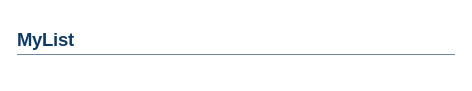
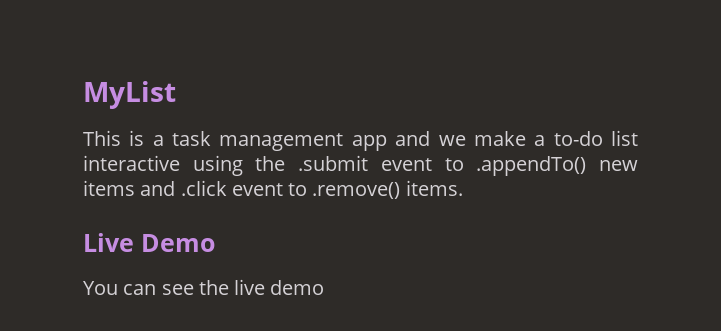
+ This is a task management app and we make a to-do list interactive using the .submit event to .appendTo() new items and .click event to .remove() items.
+ Live Demo
+ You can see the live demo

